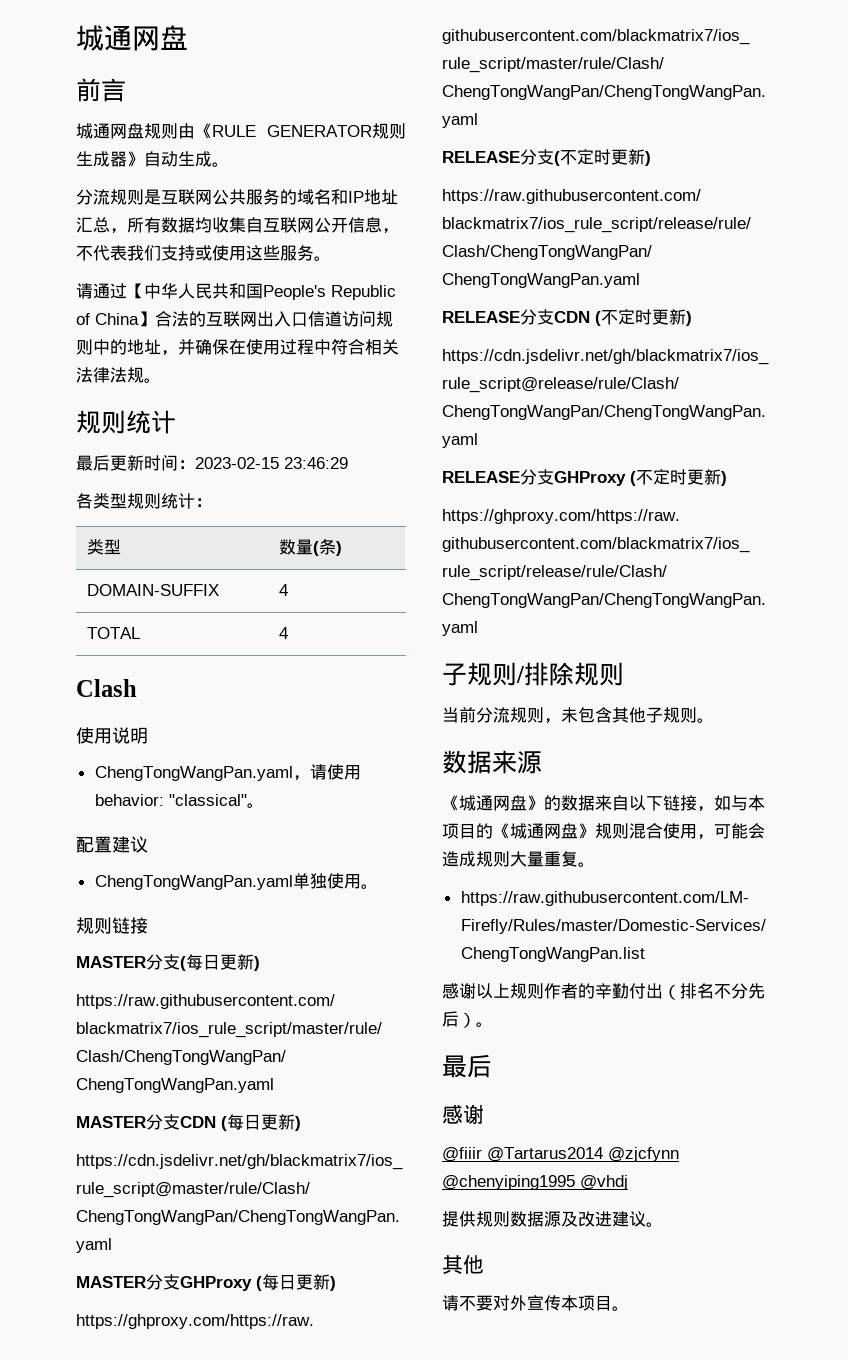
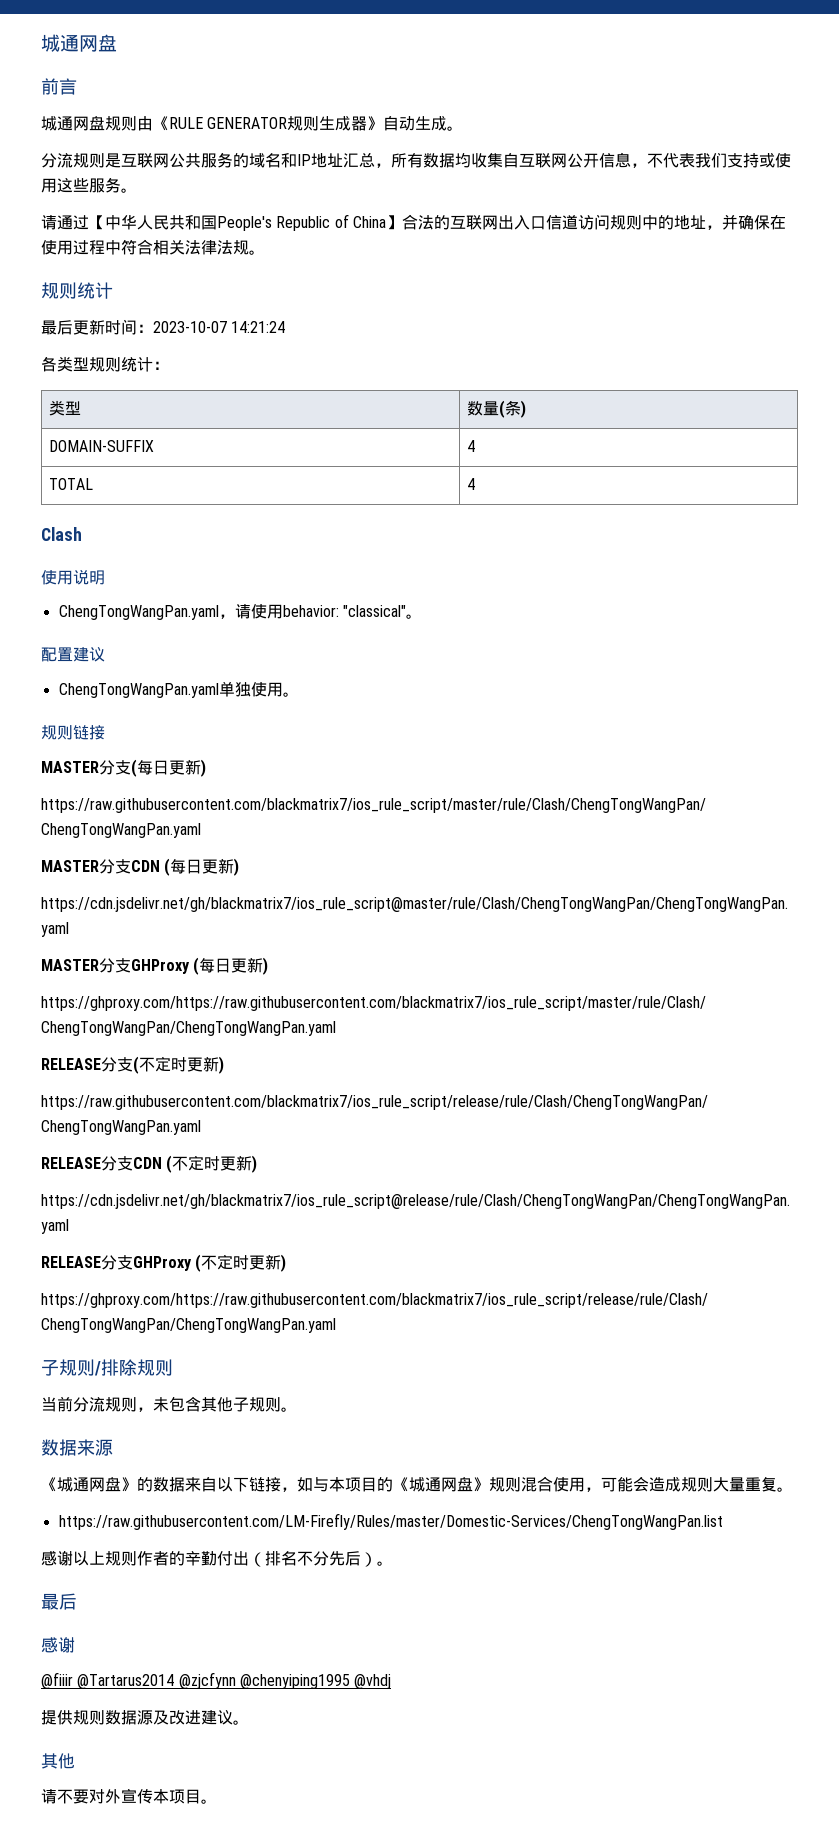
- 最后更新时间：2023-02-15 23:46:29
+ 最后更新时间：2023-10-07 14:21:24

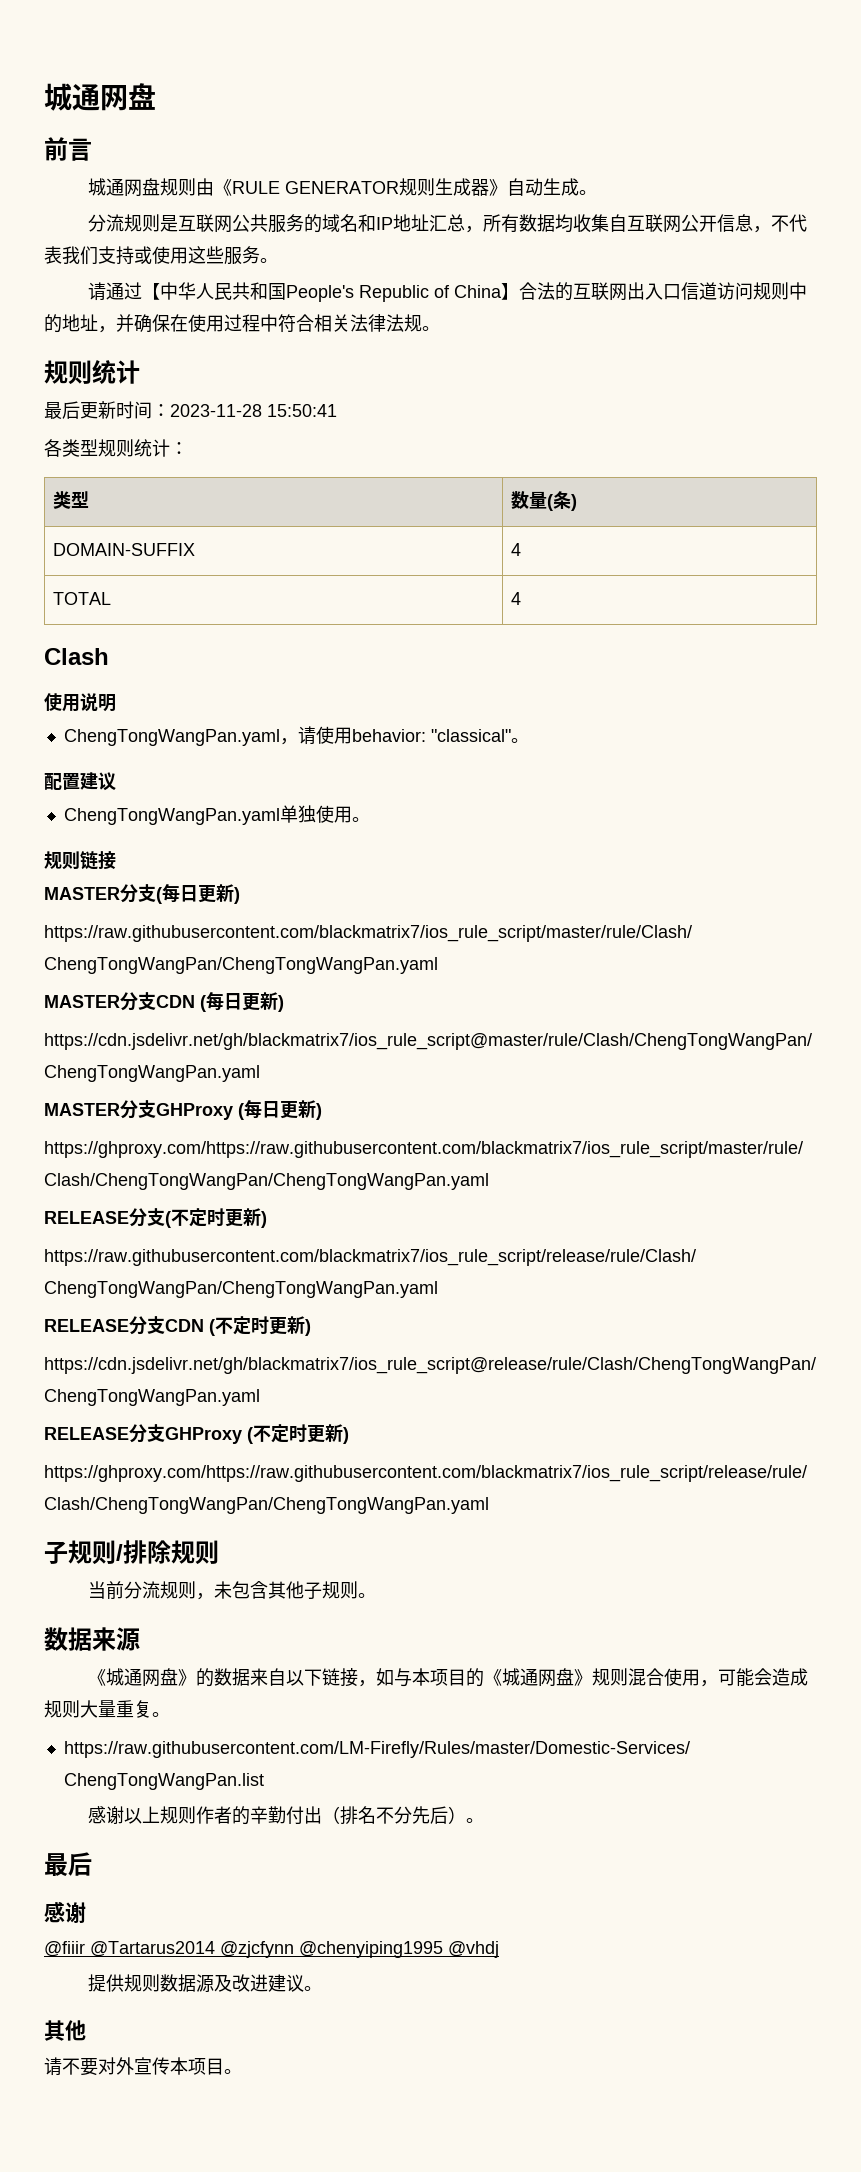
- 最后更新时间：2023-10-07 14:21:24
+ 最后更新时间：2023-11-28 15:50:41

